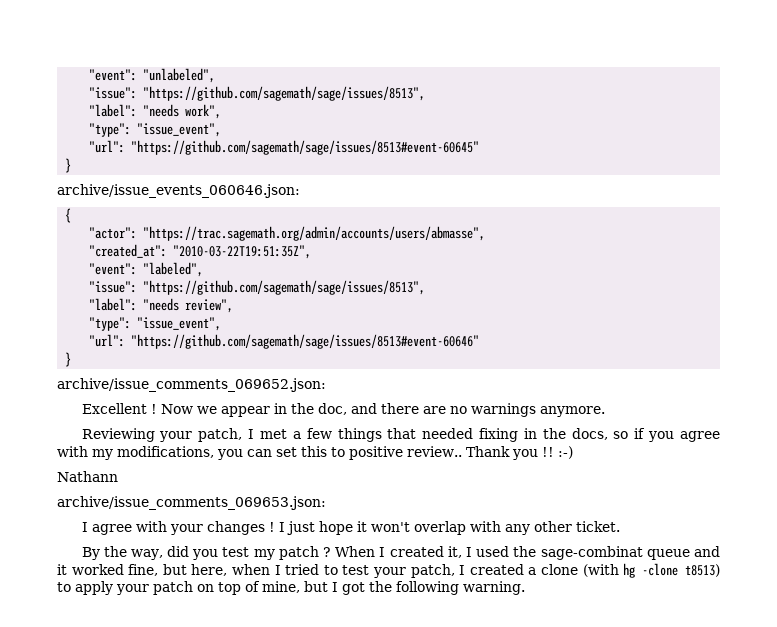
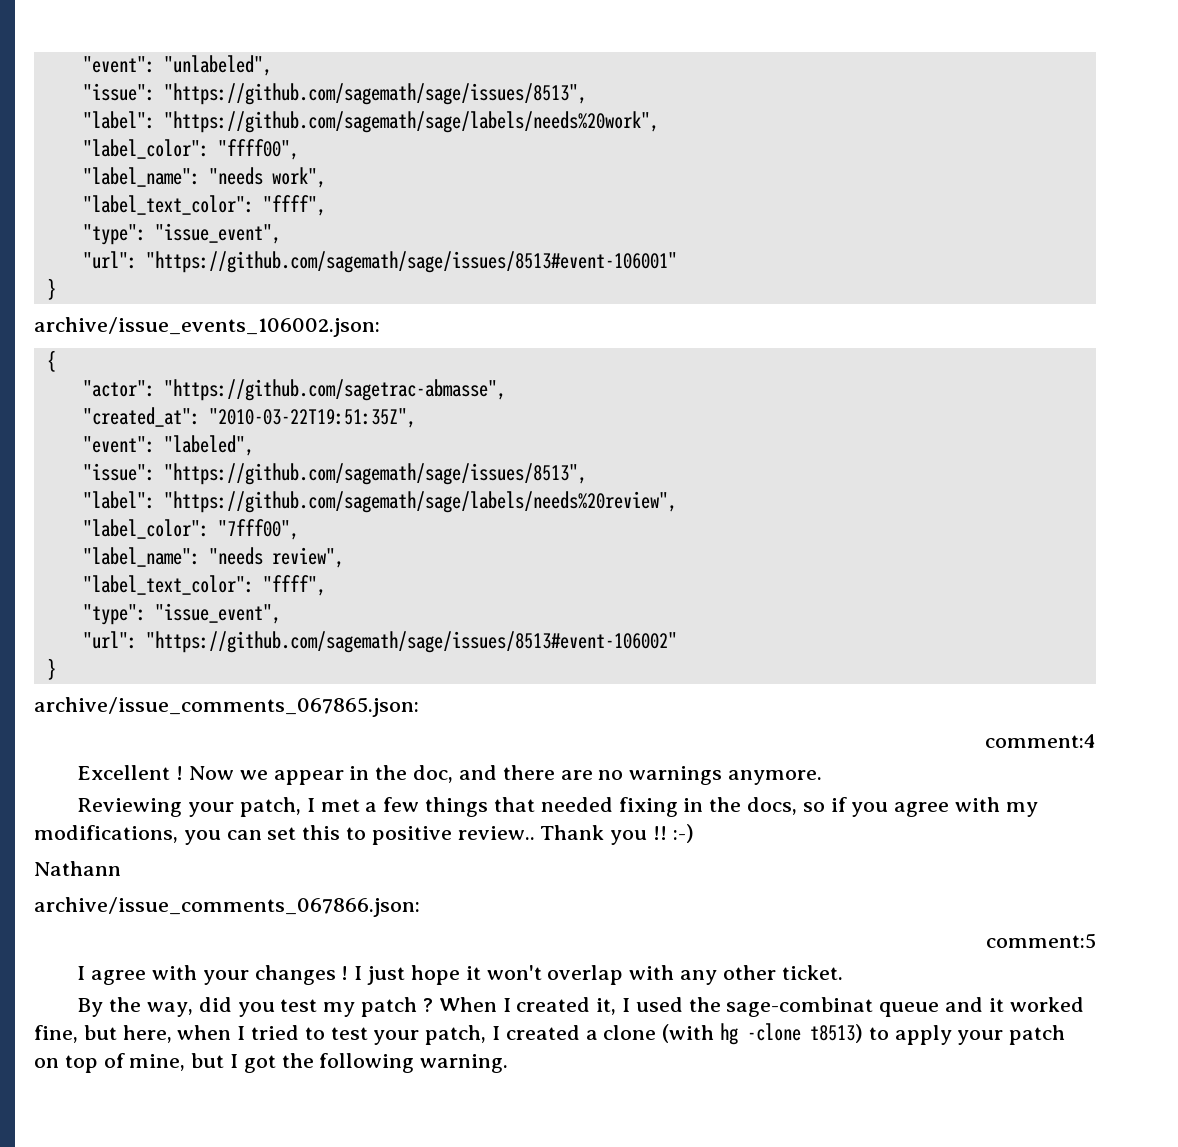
- "label": "needs work",
+ "label": "https://github.com/sagemath/sage/labels/needs%20work",
+ "label_color": "ffff00",
+ "label_name": "needs work",
+ "label_text_color": "ffff",
  "type": "issue_event",
- "url": "https://github.com/sagemath/sage/issues/8513#event-60645"
+ "url": "https://github.com/sagemath/sage/issues/8513#event-106001"
  }
- archive/issue_events_060646.json:
+ archive/issue_events_106002.json:
- "actor": "https://trac.sagemath.org/admin/accounts/users/abmasse",
+ "actor": "https://github.com/sagetrac-abmasse",
- "label": "needs review",
+ "label": "https://github.com/sagemath/sage/labels/needs%20review",
+ "label_color": "7fff00",
+ "label_name": "needs review",
+ "label_text_color": "ffff",
  "type": "issue_event",
- "url": "https://github.com/sagemath/sage/issues/8513#event-60646"
+ "url": "https://github.com/sagemath/sage/issues/8513#event-106002"
  }
- archive/issue_comments_069652.json:
+ archive/issue_comments_067865.json:
+ comment:4
- archive/issue_comments_069653.json:
+ archive/issue_comments_067866.json:
+ comment:5

